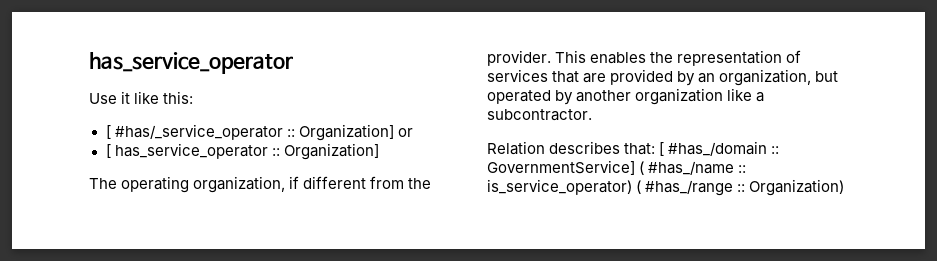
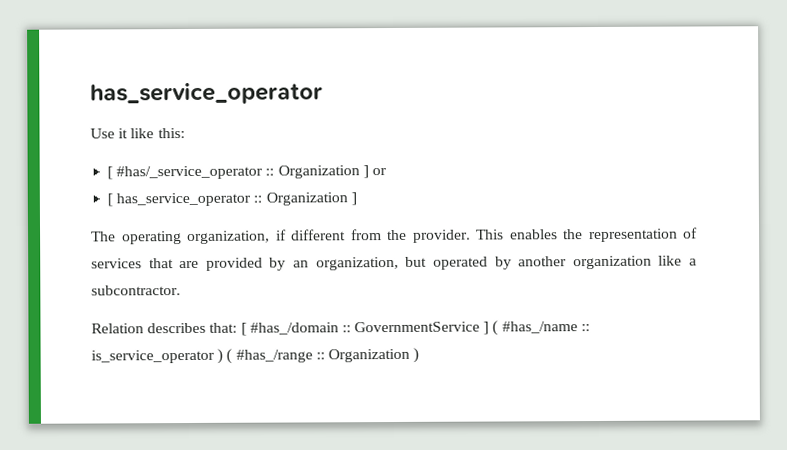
- [ #has/_service_operator :: Organization] or
+ [ #has/_service_operator :: Organization ] or
- [ has_service_operator :: Organization]
+ [ has_service_operator :: Organization ]
- Relation describes that: [ #has_/domain :: GovernmentService] ( #has_/name :: is_service_operator) ( #has_/range :: Organization)
+ Relation describes that: [ #has_/domain :: GovernmentService ] ( #has_/name :: is_service_operator ) ( #has_/range :: Organization )

